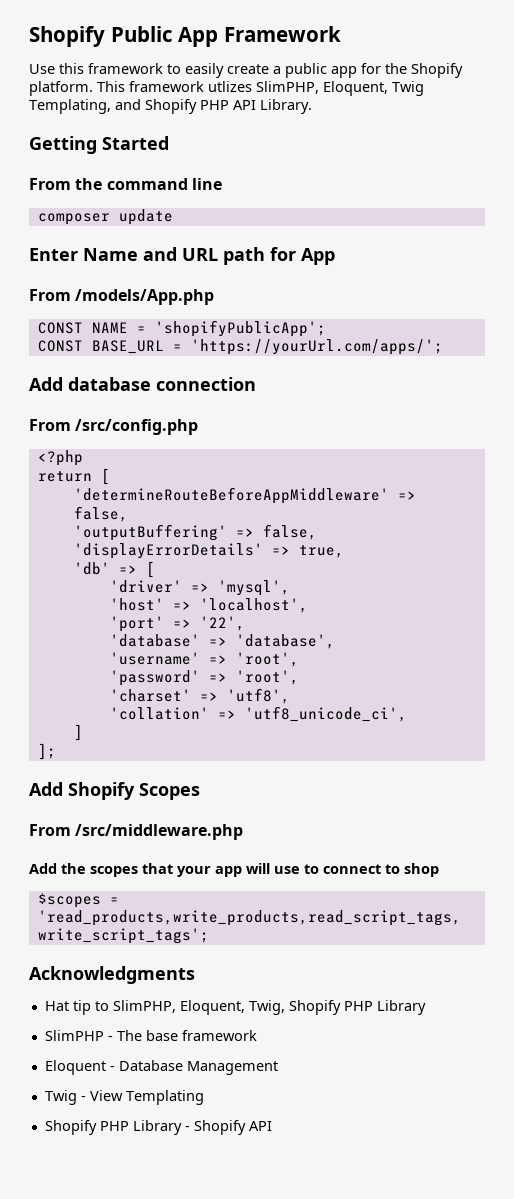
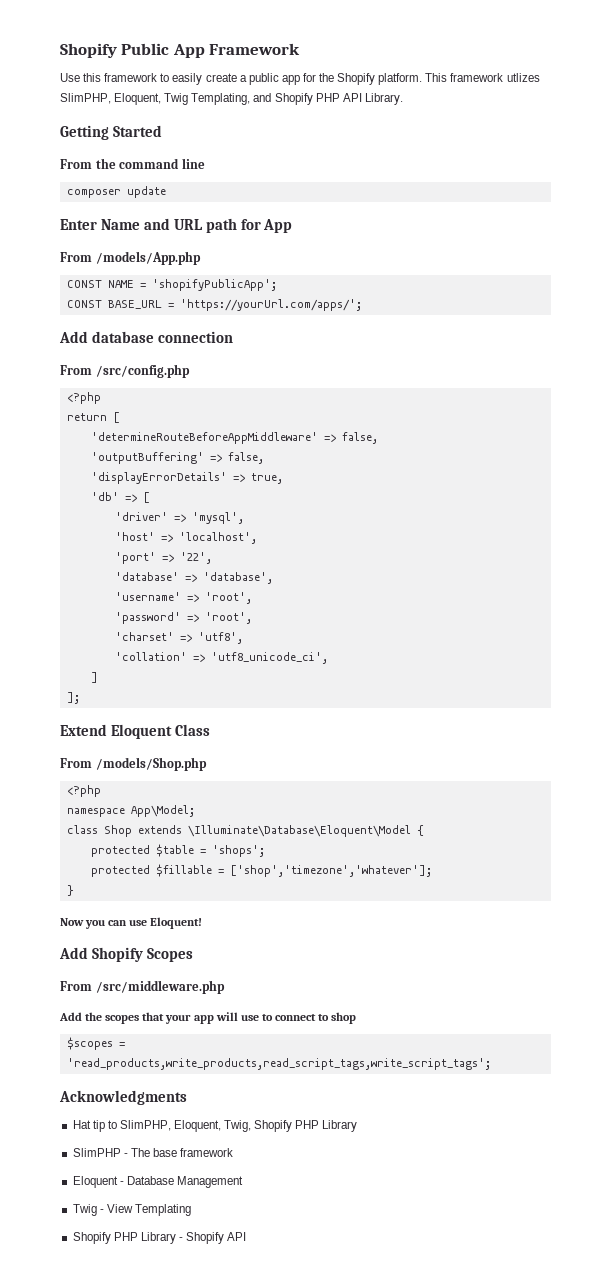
+ Extend Eloquent Class
+ From /models/Shop.php
+ <?php
+ namespace App\Model;
+ class Shop extends \Illuminate\Database\Eloquent\Model {
+ protected $table = 'shops';
+ protected $fillable = ['shop','timezone','whatever'];
+ }
+ Now you can use Eloquent!

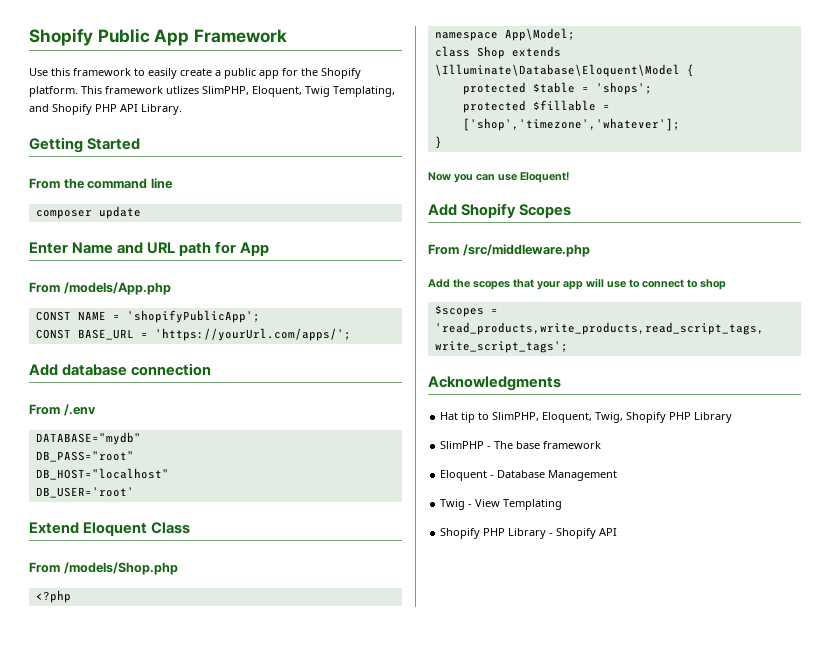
- From /src/config.php
- <?php
- return [
- 'determineRouteBeforeAppMiddleware' => false,
- 'outputBuffering' => false,
- 'displayErrorDetails' => true,
- 'db' => [
- 'driver' => 'mysql',
- 'host' => 'localhost',
- 'port' => '22',
- 'database' => 'database',
- 'username' => 'root',
- 'password' => 'root',
- 'charset' => 'utf8',
- 'collation' => 'utf8_unicode_ci',
- ]
- ];
+ From /.env
+ DATABASE="mydb"
+ DB_PASS="root"
+ DB_HOST="localhost"
+ DB_USER='root'

